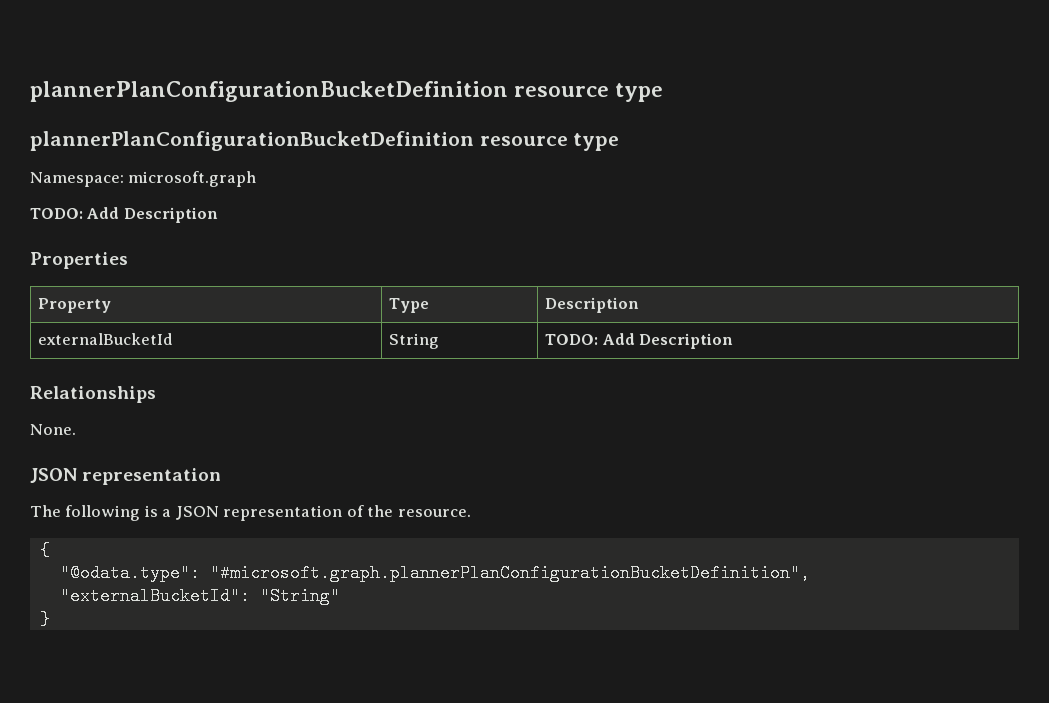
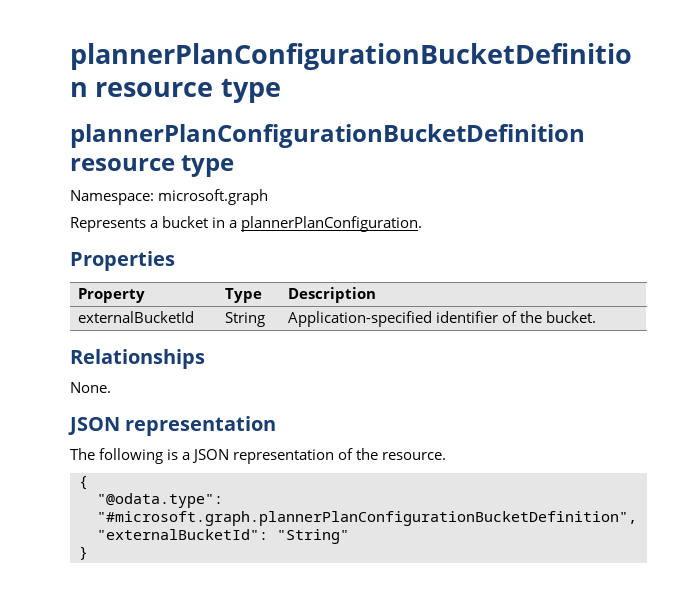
  Namespace: microsoft.graph
- TODO: Add Description
+ Represents a bucket in a plannerPlanConfiguration.
- externalBucketId | String | TODO: Add Description
+ externalBucketId | String | Application-specified identifier of the bucket.

